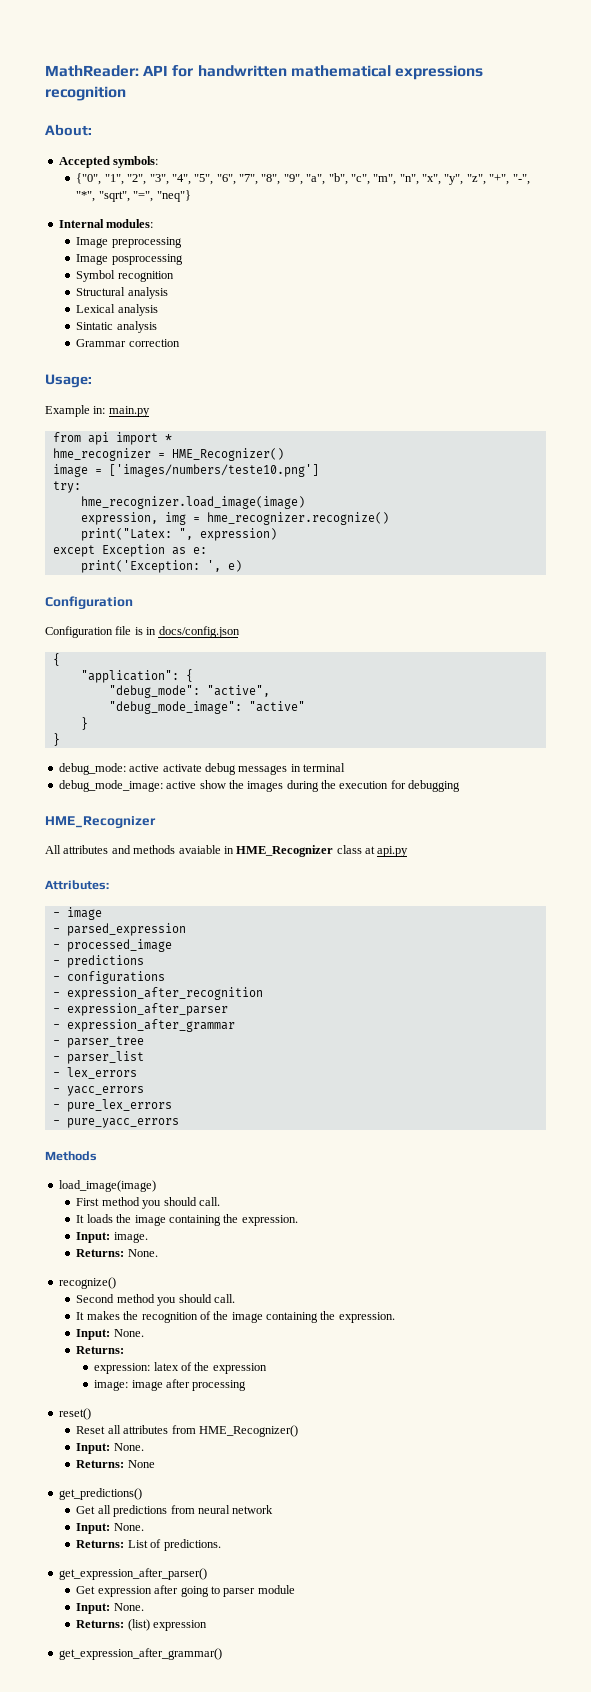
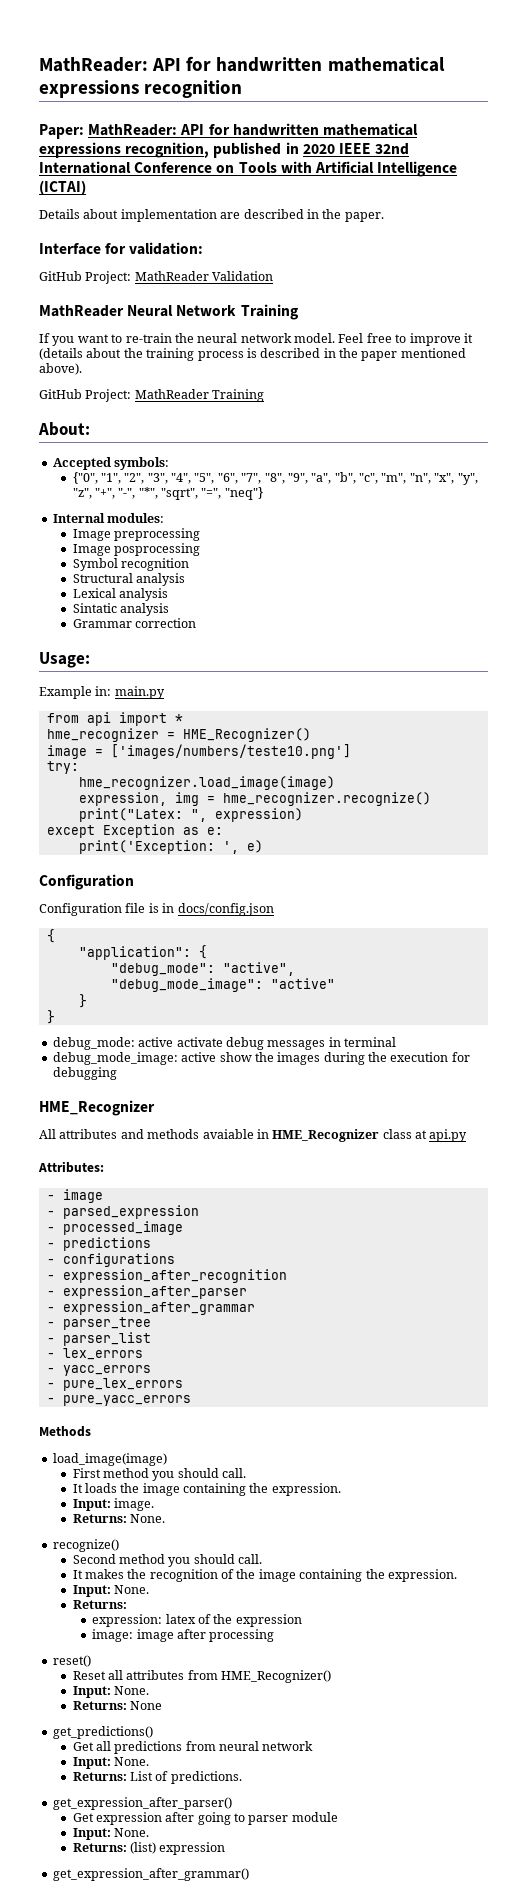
+ Paper: MathReader: API for handwritten mathematical expressions recognition, published in 2020 IEEE 32nd International Conference on Tools with Artificial Intelligence (ICTAI)
+ Details about implementation are described in the paper.
+ Interface for validation:
+ GitHub Project: MathReader Validation
+ MathReader Neural Network Training
+ If you want to re-train the neural network model. Feel free to improve it (details about the training process is described in the paper mentioned above).
+ GitHub Project: MathReader Training

